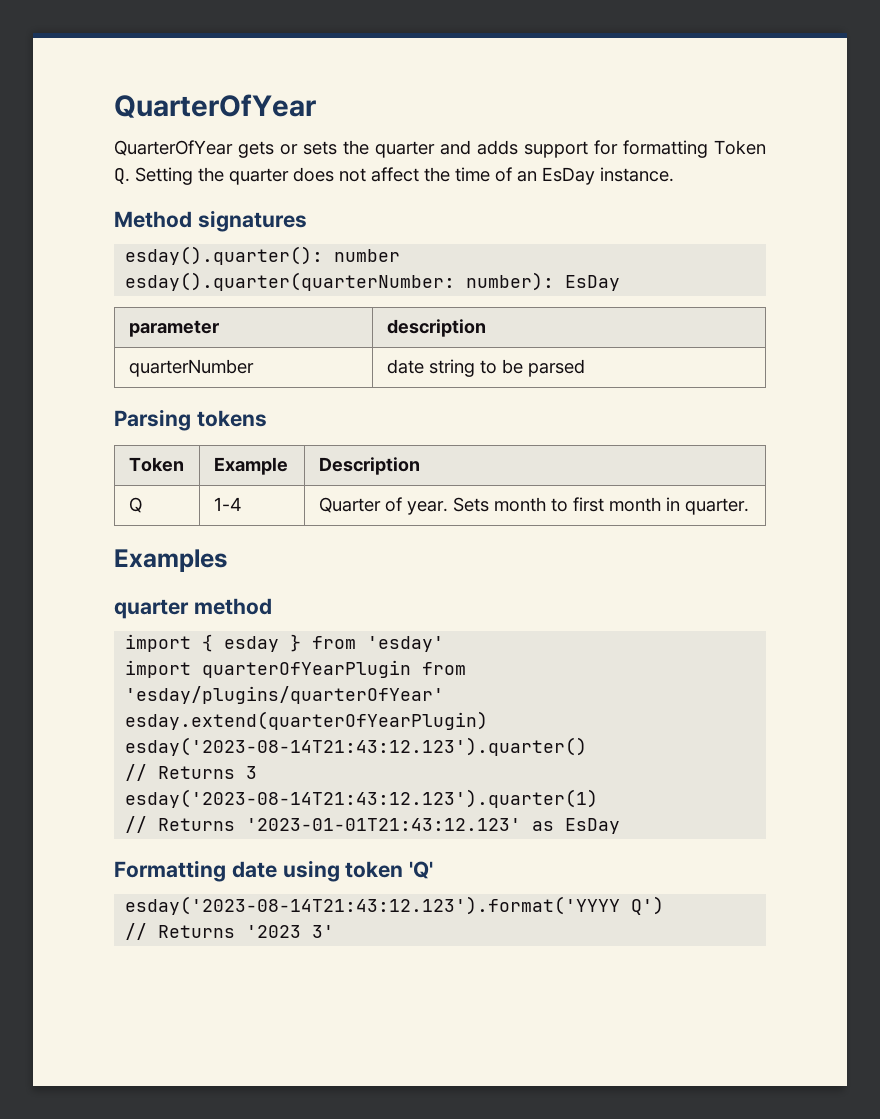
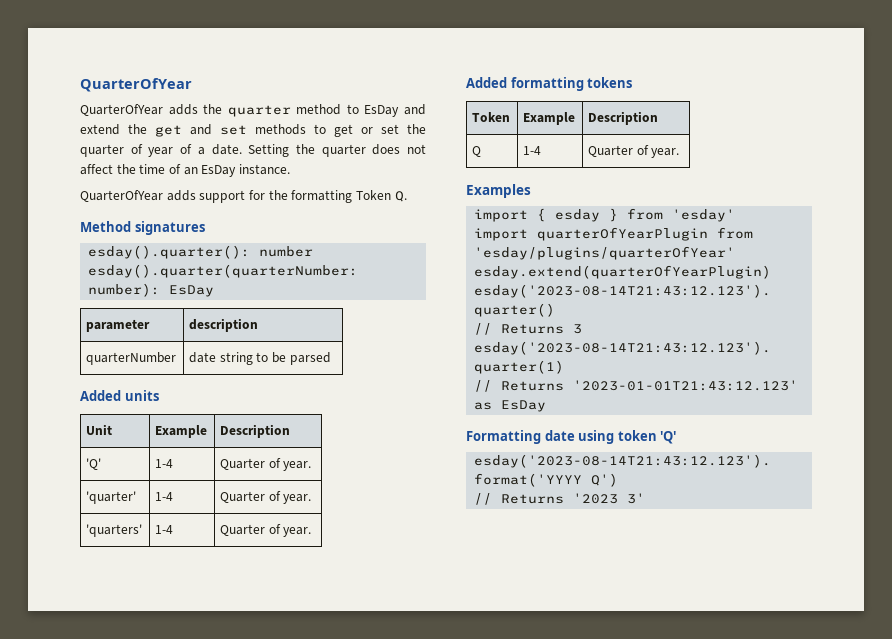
- QuarterOfYear gets or sets the quarter and adds support for formatting Token Q. Setting the quarter does not affect the time of an EsDay instance.
+ QuarterOfYear adds the quarter method to EsDay and extend the get and set methods to get or set the quarter of year of a date. Setting the quarter does not affect the time of an EsDay instance.
+ QuarterOfYear adds support for the formatting Token Q.
- Parsing tokens
+ Added units
+ Unit | Example | Description
+ 'Q' | 1-4 | Quarter of year.
+ 'quarter' | 1-4 | Quarter of year.
+ 'quarters' | 1-4 | Quarter of year.
+ Added formatting tokens
- Q | 1-4 | Quarter of year. Sets month to first month in quarter.
+ Q | 1-4 | Quarter of year.
- quarter method

